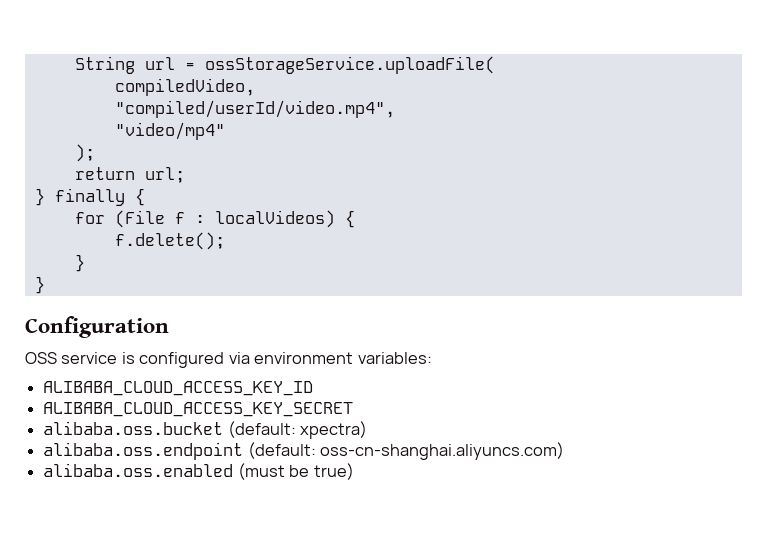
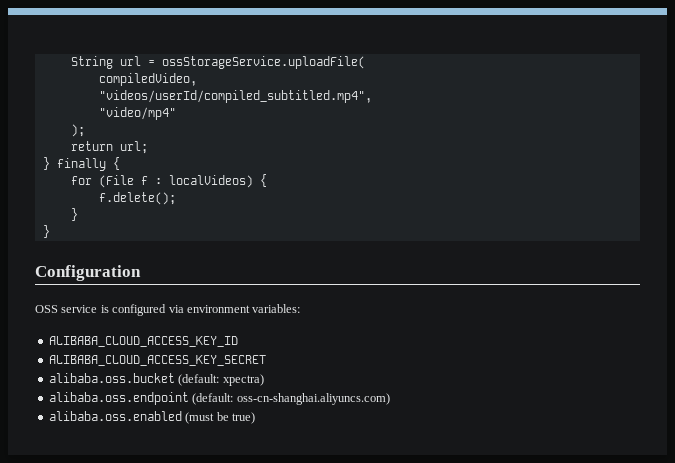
- "compiled/userId/video.mp4",
+ "videos/userId/compiled_subtitled.mp4",

